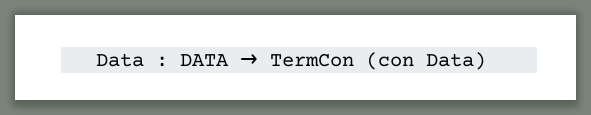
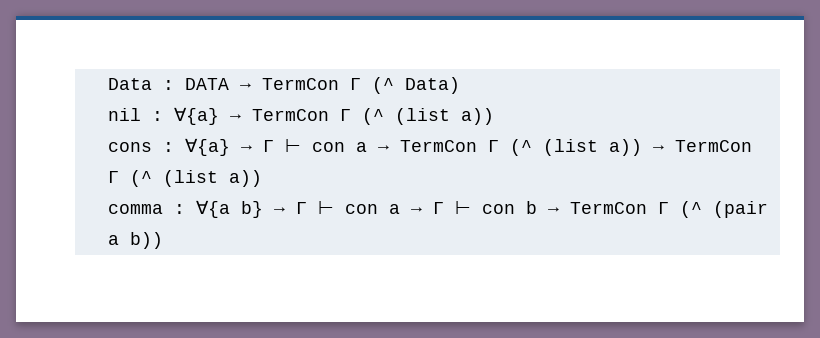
- Data : DATA → TermCon (con Data)
+ Data : DATA → TermCon Γ (^ Data)
+ nil : ∀{a} → TermCon Γ (^ (list a))
+ cons : ∀{a} → Γ ⊢ con a → TermCon Γ (^ (list a)) → TermCon Γ (^ (list a))
+ comma : ∀{a b} → Γ ⊢ con a → Γ ⊢ con b → TermCon Γ (^ (pair a b))

